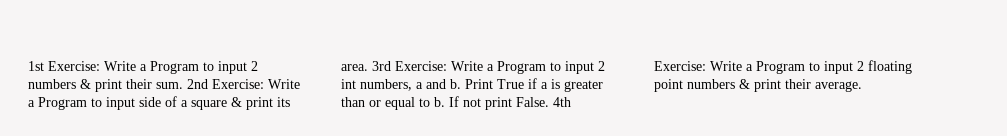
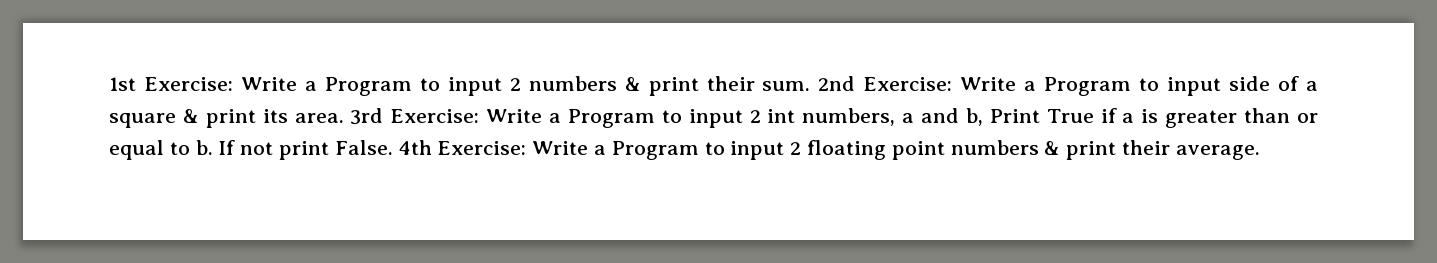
- 3rd Exercise: Write a Program to input 2 int numbers, a and b. Print True if a is greater than or equal to b.
+ 3rd Exercise: Write a Program to input 2 int numbers, a and b, Print True if a is greater than or equal to b.

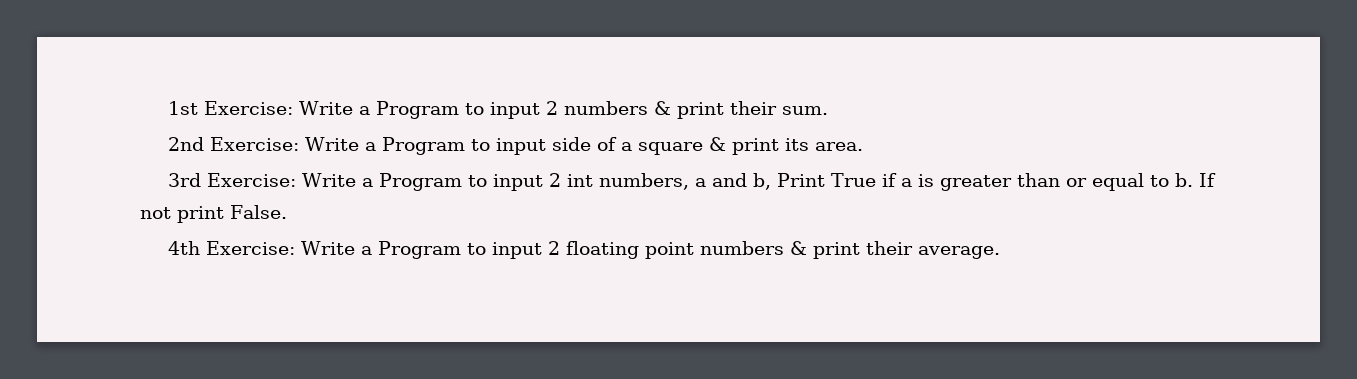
- 1st Exercise: Write a Program to input 2 numbers & print their sum. 2nd Exercise: Write a Program to input side of a square & print its area. 3rd Exercise: Write a Program to input 2 int numbers, a and b, Print True if a is greater than or equal to b.
+ 1st Exercise: Write a Program to input 2 numbers & print their sum.
+ 2nd Exercise: Write a Program to input side of a square & print its area.
+ 3rd Exercise: Write a Program to input 2 int numbers, a and b, Print True if a is greater than or equal to b.
- If not print False. 4th Exercise: Write a Program to input 2 floating point numbers & print their average.
+ If not print False.
+ 4th Exercise: Write a Program to input 2 floating point numbers & print their average.

